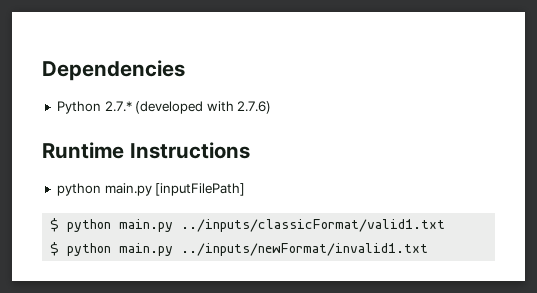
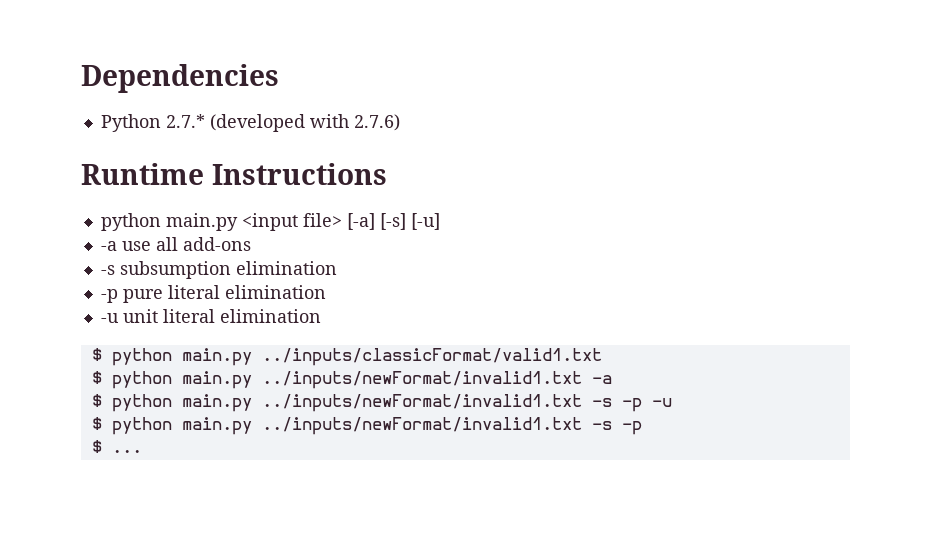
- python main.py [inputFilePath]
+ python main.py <input file> [-a] [-s] [-u]
+ -a use all add-ons
+ -s subsumption elimination
+ -p pure literal elimination
+ -u unit literal elimination
- $ python main.py ../inputs/newFormat/invalid1.txt
+ $ python main.py ../inputs/newFormat/invalid1.txt -a
+ $ python main.py ../inputs/newFormat/invalid1.txt -s -p -u
+ $ python main.py ../inputs/newFormat/invalid1.txt -s -p
+ $ ...

